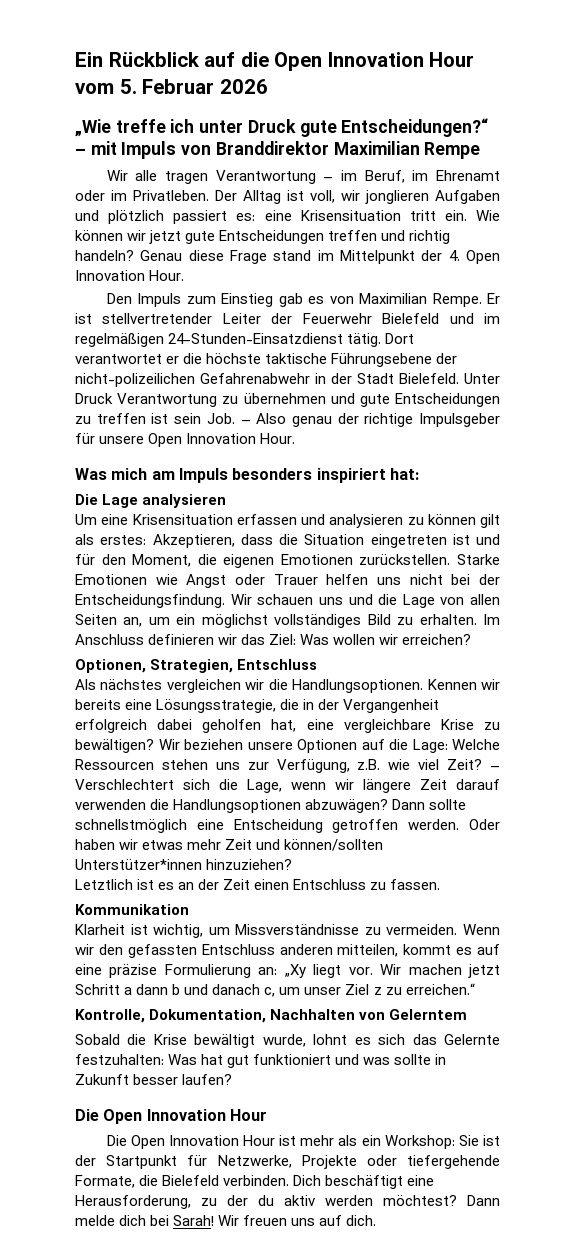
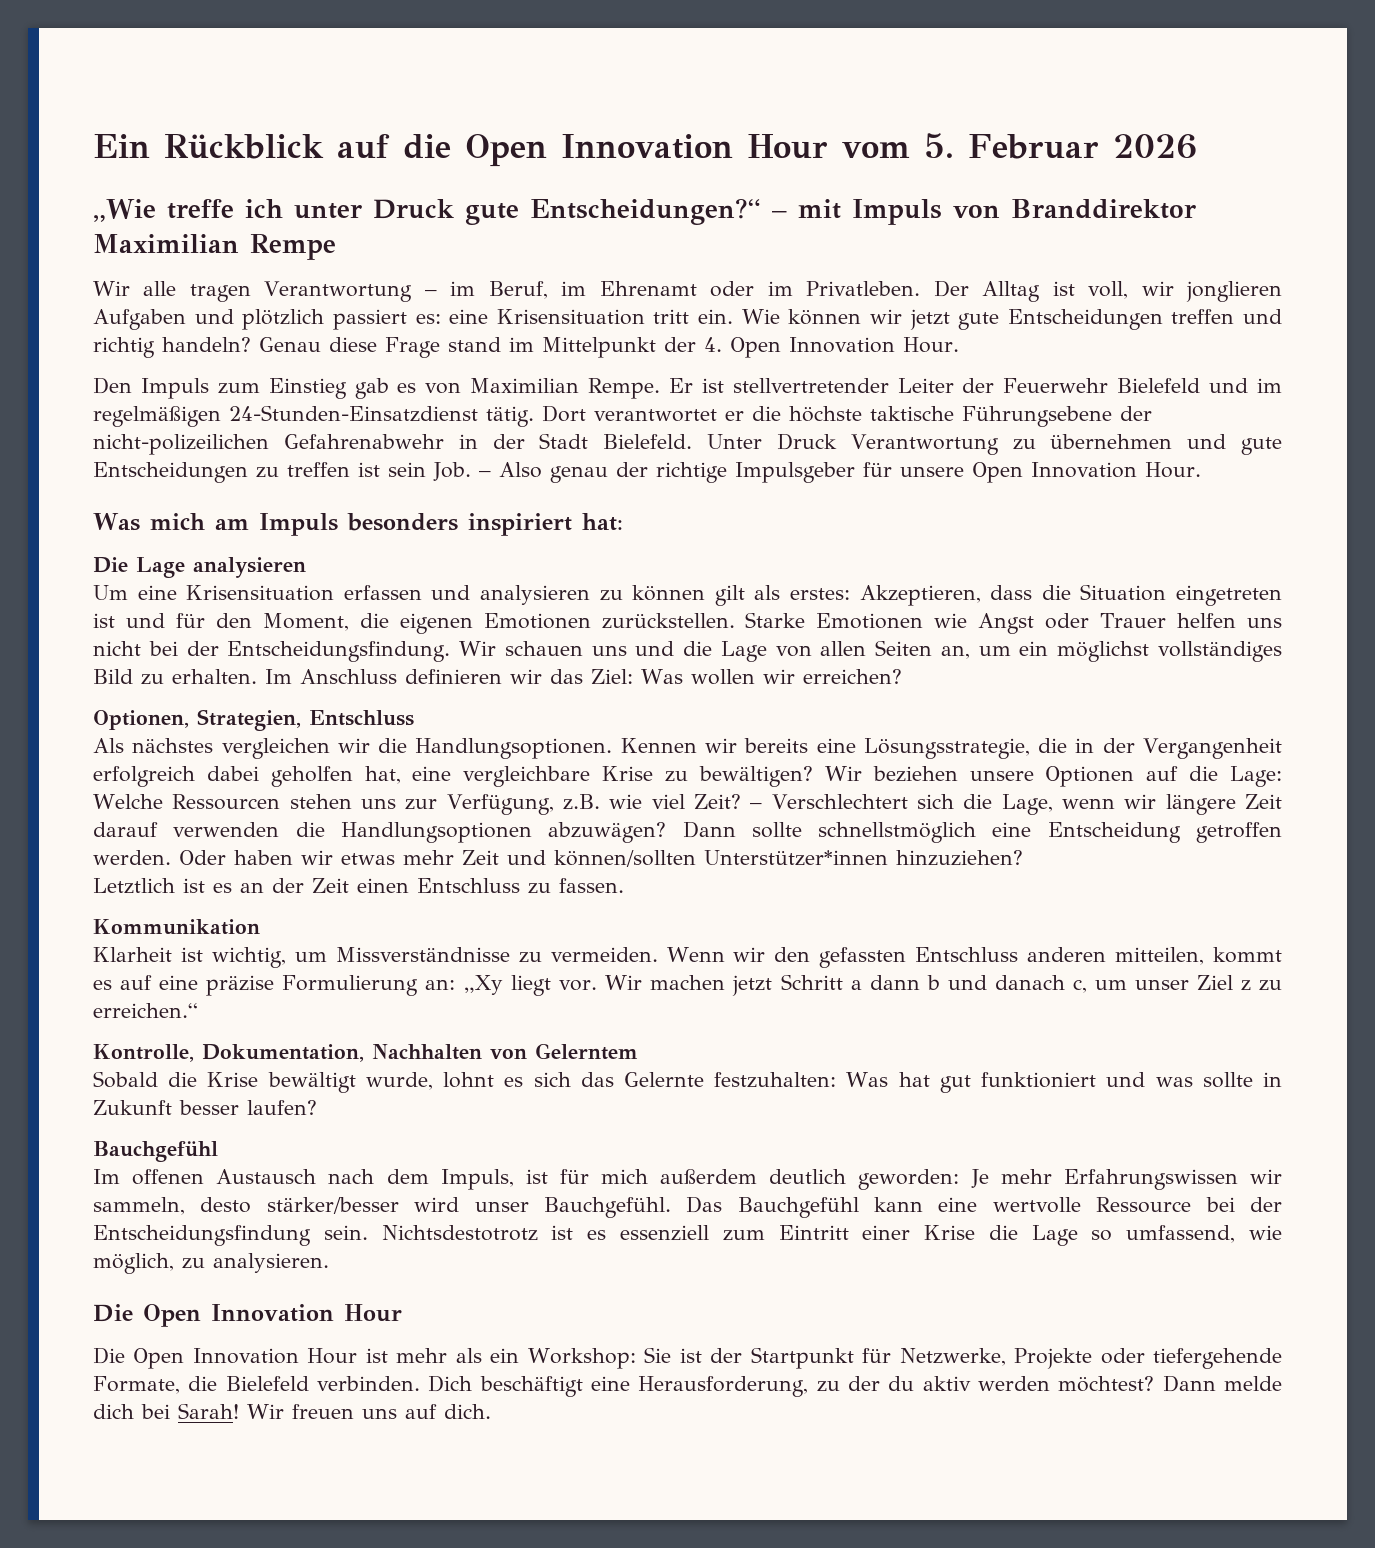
  Sobald die Krise bewältigt wurde, lohnt es sich das Gelernte festzuhalten: Was hat gut funktioniert und was sollte in Zukunft besser laufen?
+ Bauchgefühl
+ Im offenen Austausch nach dem Impuls, ist für mich außerdem deutlich geworden: Je mehr Erfahrungswissen wir sammeln, desto stärker/besser wird unser Bauchgefühl. Das Bauchgefühl kann eine wertvolle Ressource bei der Entscheidungsfindung sein. Nichtsdestotrotz ist es essenziell zum Eintritt einer Krise die Lage so umfassend, wie möglich, zu analysieren.

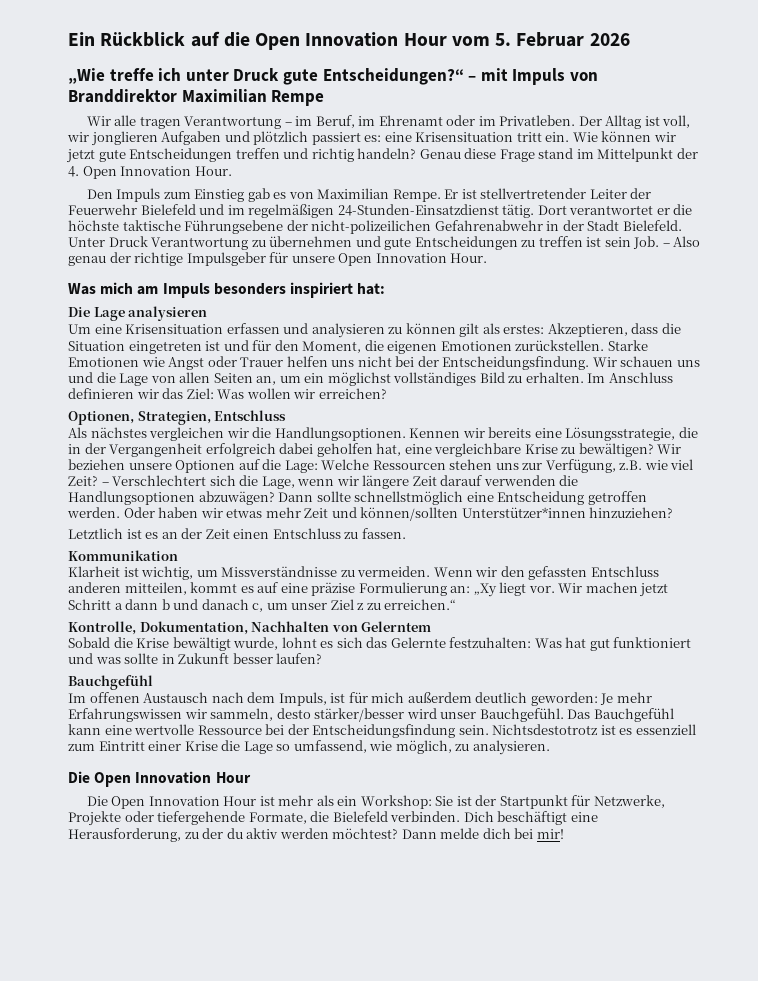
- Dann melde dich bei Sarah! Wir freuen uns auf dich.
+ Dann melde dich bei mir!

